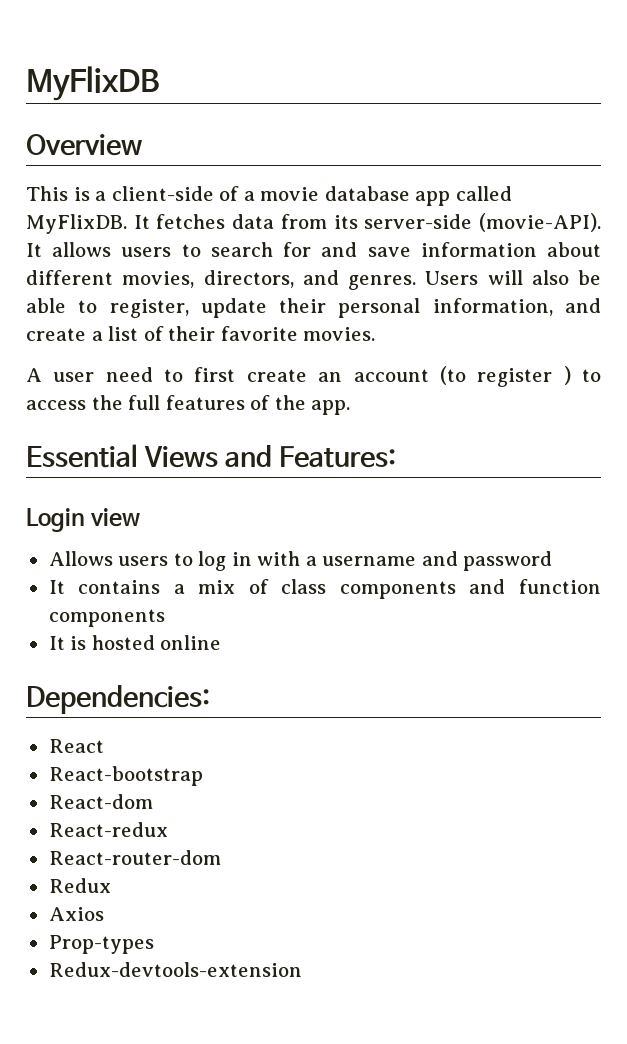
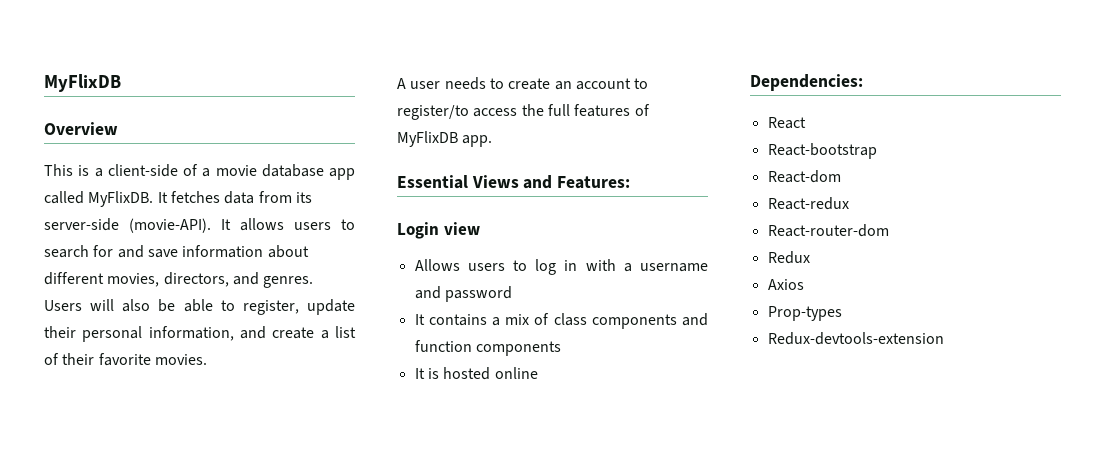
- A user need to first create an account (to register ) to access the full features of the app.
+ A user needs to create an account to register/to access the full features of MyFlixDB app.

